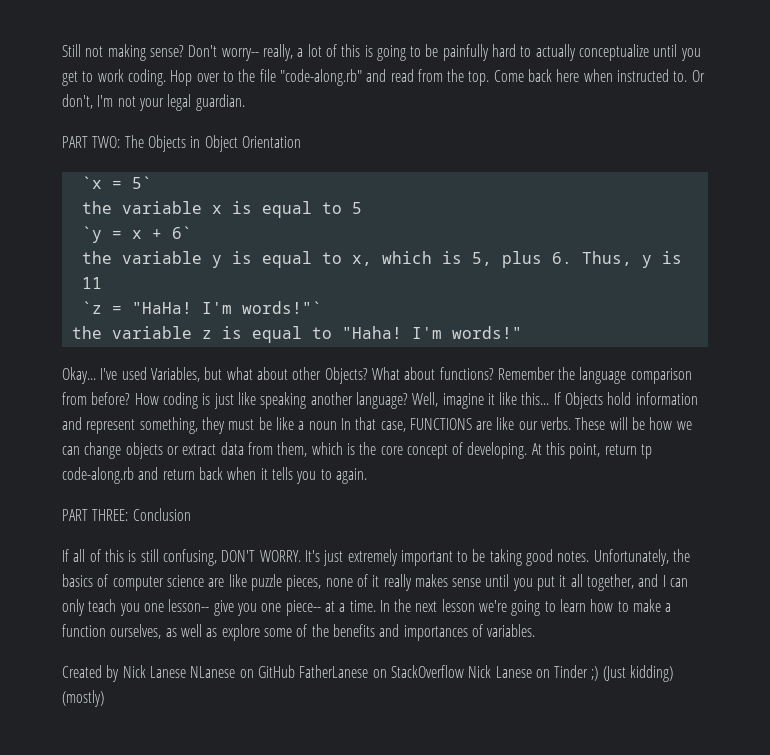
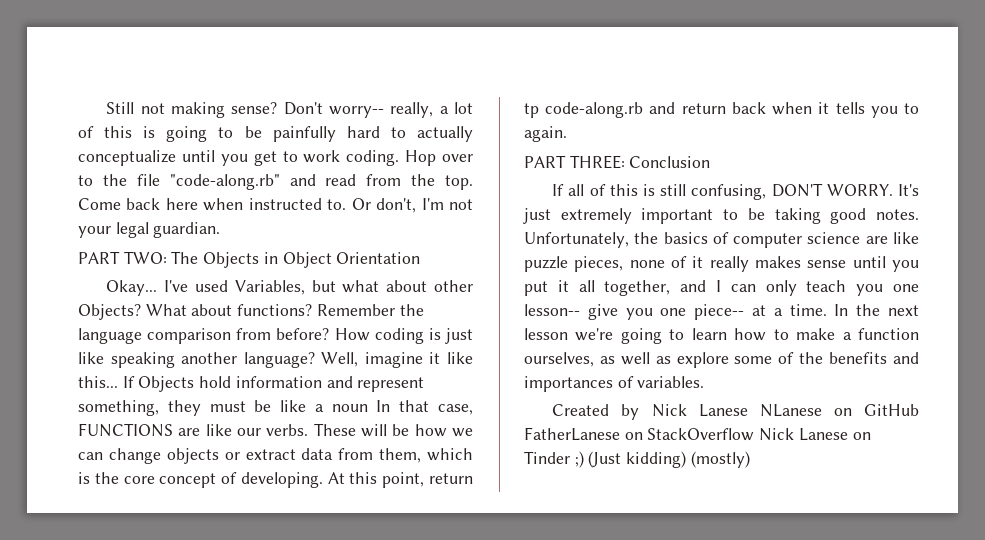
- `x = 5`
- the variable x is equal to 5
- `y = x + 6`
- the variable y is equal to x, which is 5, plus 6. Thus, y is 11
- `z = "HaHa! I'm words!"`
- the variable z is equal to "Haha! I'm words!"

